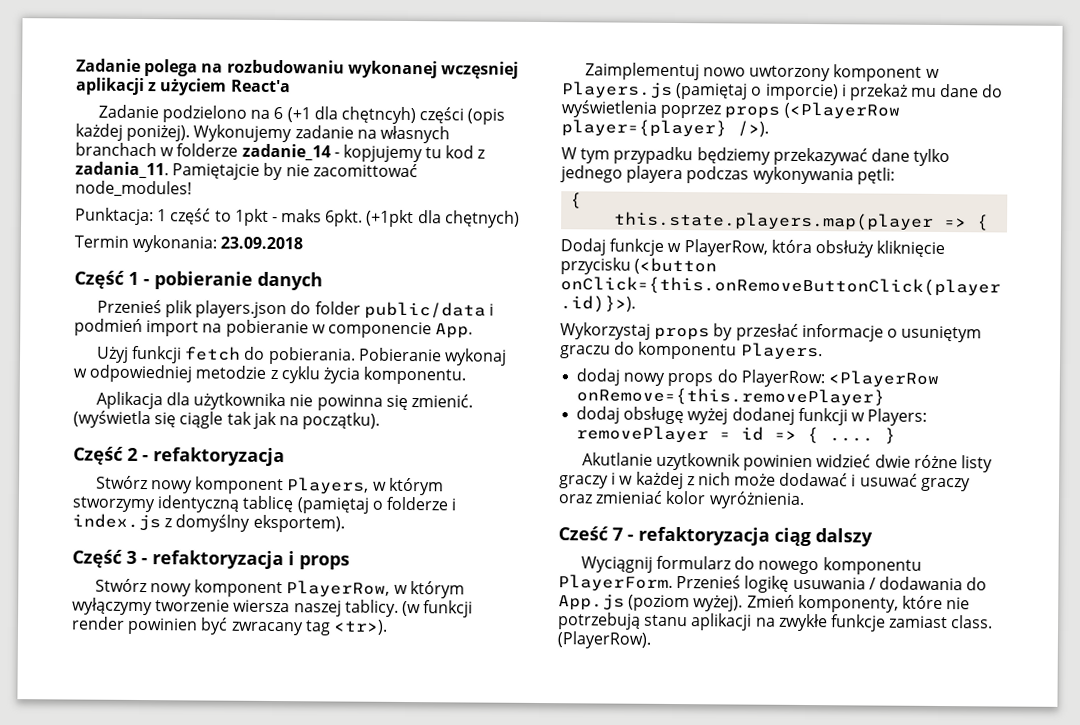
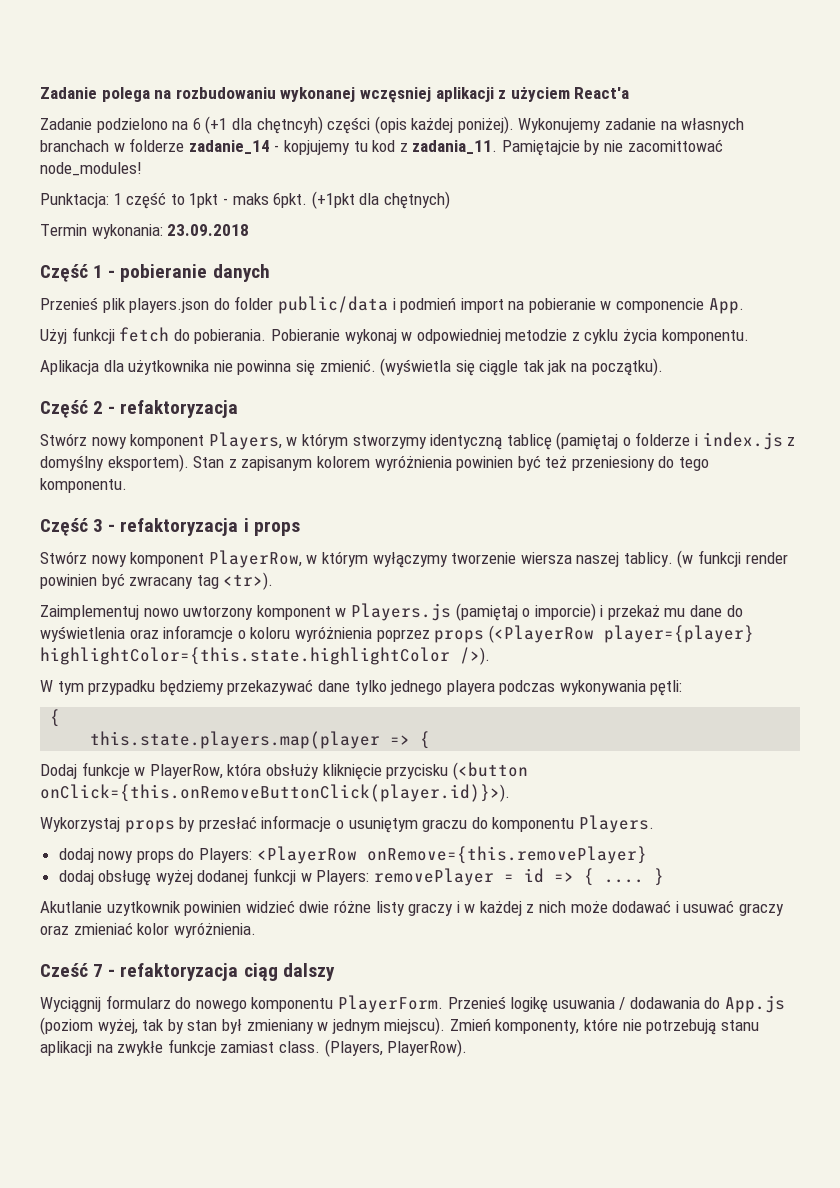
+ Stan z zapisanym kolorem wyróżnienia powinien być też przeniesiony do tego komponentu.
- Zaimplementuj nowo uwtorzony komponent w Players.js (pamiętaj o imporcie) i przekaż mu dane do wyświetlenia poprzez props (<PlayerRow player={player} />).
+ Zaimplementuj nowo uwtorzony komponent w Players.js (pamiętaj o imporcie) i przekaż mu dane do wyświetlenia oraz inforamcje o koloru wyróżnienia poprzez props (<PlayerRow player={player} highlightColor={this.state.highlightColor />).
- dodaj nowy props do PlayerRow: <PlayerRow onRemove={this.removePlayer}
+ dodaj nowy props do Players: <PlayerRow onRemove={this.removePlayer}
- Przenieś logikę usuwania / dodawania do App.js (poziom wyżej).
+ Przenieś logikę usuwania / dodawania do App.js (poziom wyżej, tak by stan był zmieniany w jednym miejscu).
- (PlayerRow).
+ (Players, PlayerRow).

